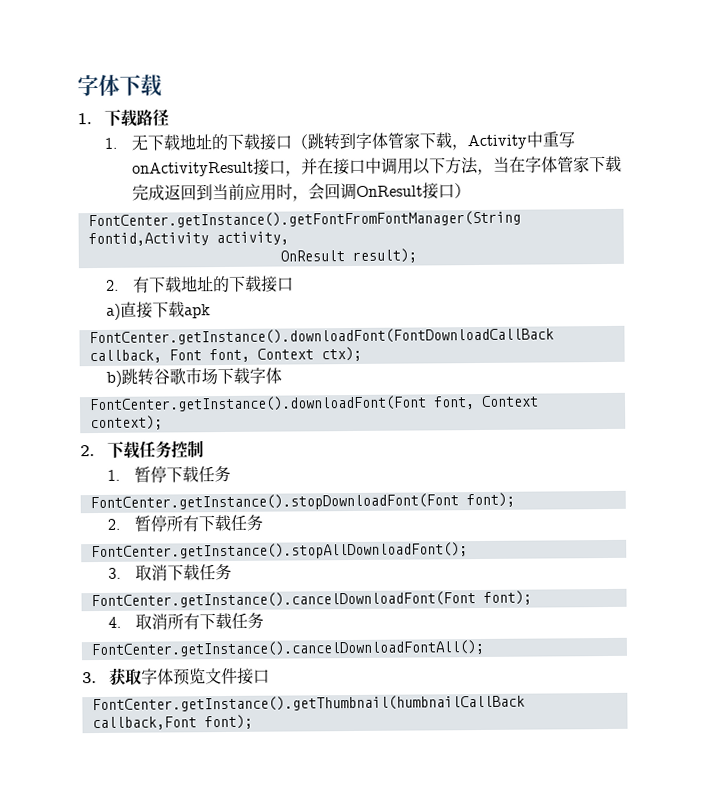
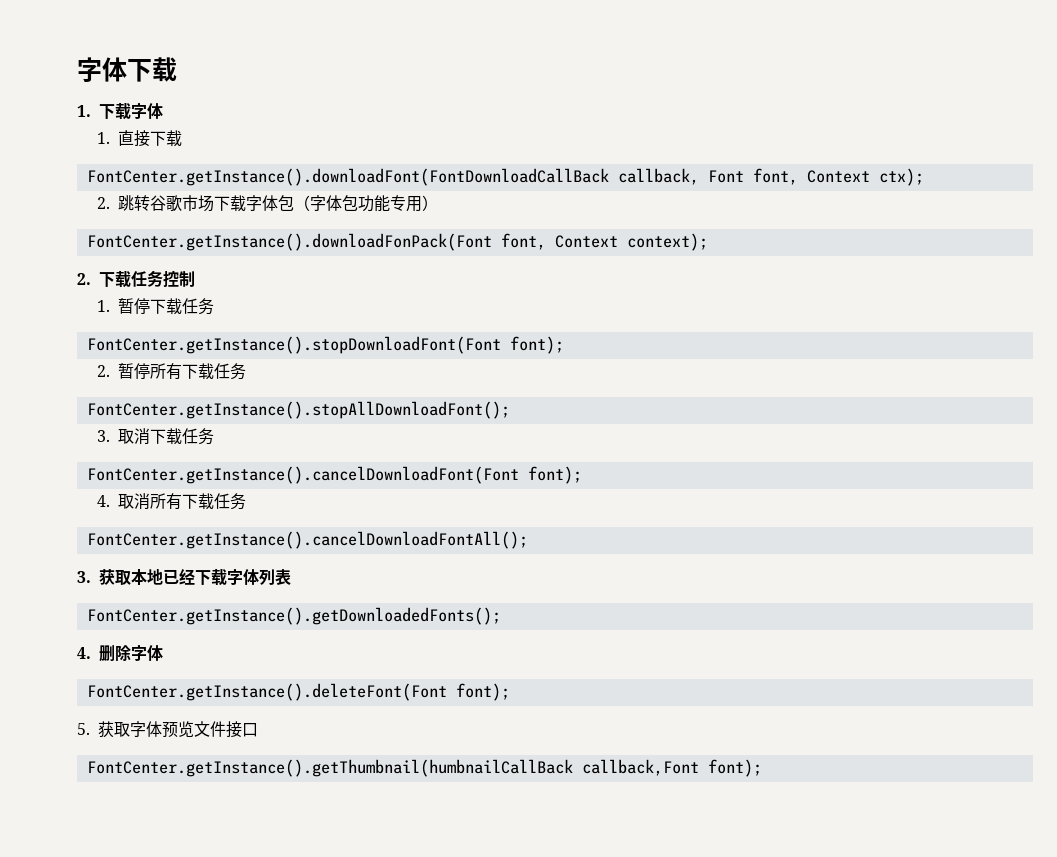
- 1.下载路径
- 1.无下载地址的下载接口（跳转到字体管家下载，Activity中重写onActivityResult接口，并在接口中调用以下方法，当在字体管家下载完成返回到当前应用时，会回调OnResult接口）
- FontCenter.getInstance().getFontFromFontManager(String fontid,Activity activity,
- OnResult result);
- 2.有下载地址的下载接口
- a)直接下载apk
+ 1.下载字体
+ 1.直接下载
- b)跳转谷歌市场下载字体
- FontCenter.getInstance().downloadFont(Font font, Context context);
+ 2.跳转谷歌市场下载字体包（字体包功能专用）
+ FontCenter.getInstance().downloadFonPack(Font font, Context context);
- 3.获取字体预览文件接口
+ 3.获取本地已经下载字体列表
+ FontCenter.getInstance().getDownloadedFonts();
+ 4.删除字体
+ FontCenter.getInstance().deleteFont(Font font);
+ 5.获取字体预览文件接口

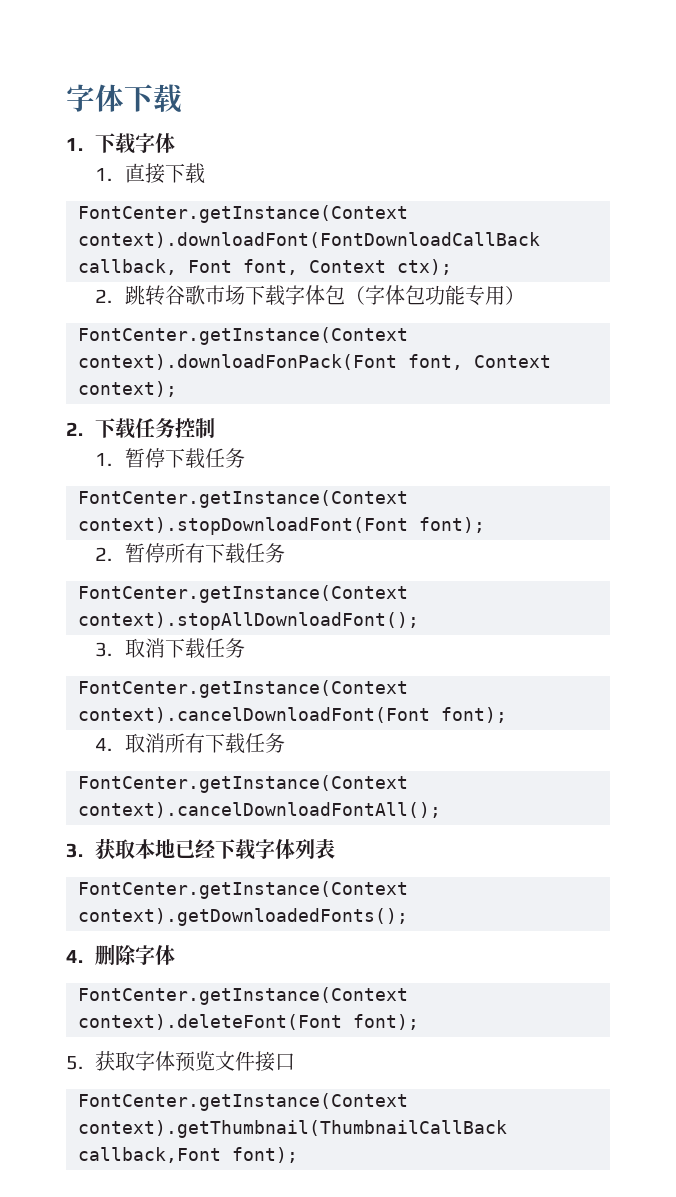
- FontCenter.getInstance().downloadFont(FontDownloadCallBack callback, Font font, Context ctx);
+ FontCenter.getInstance(Context context).downloadFont(FontDownloadCallBack callback, Font font, Context ctx);
- FontCenter.getInstance().downloadFonPack(Font font, Context context);
+ FontCenter.getInstance(Context context).downloadFonPack(Font font, Context context);
- FontCenter.getInstance().stopDownloadFont(Font font);
+ FontCenter.getInstance(Context context).stopDownloadFont(Font font);
- FontCenter.getInstance().stopAllDownloadFont();
+ FontCenter.getInstance(Context context).stopAllDownloadFont();
- FontCenter.getInstance().cancelDownloadFont(Font font);
+ FontCenter.getInstance(Context context).cancelDownloadFont(Font font);
- FontCenter.getInstance().cancelDownloadFontAll();
+ FontCenter.getInstance(Context context).cancelDownloadFontAll();
- FontCenter.getInstance().getDownloadedFonts();
+ FontCenter.getInstance(Context context).getDownloadedFonts();
- FontCenter.getInstance().deleteFont(Font font);
+ FontCenter.getInstance(Context context).deleteFont(Font font);
- FontCenter.getInstance().getThumbnail(humbnailCallBack callback,Font font);
+ FontCenter.getInstance(Context context).getThumbnail(ThumbnailCallBack callback,Font font);

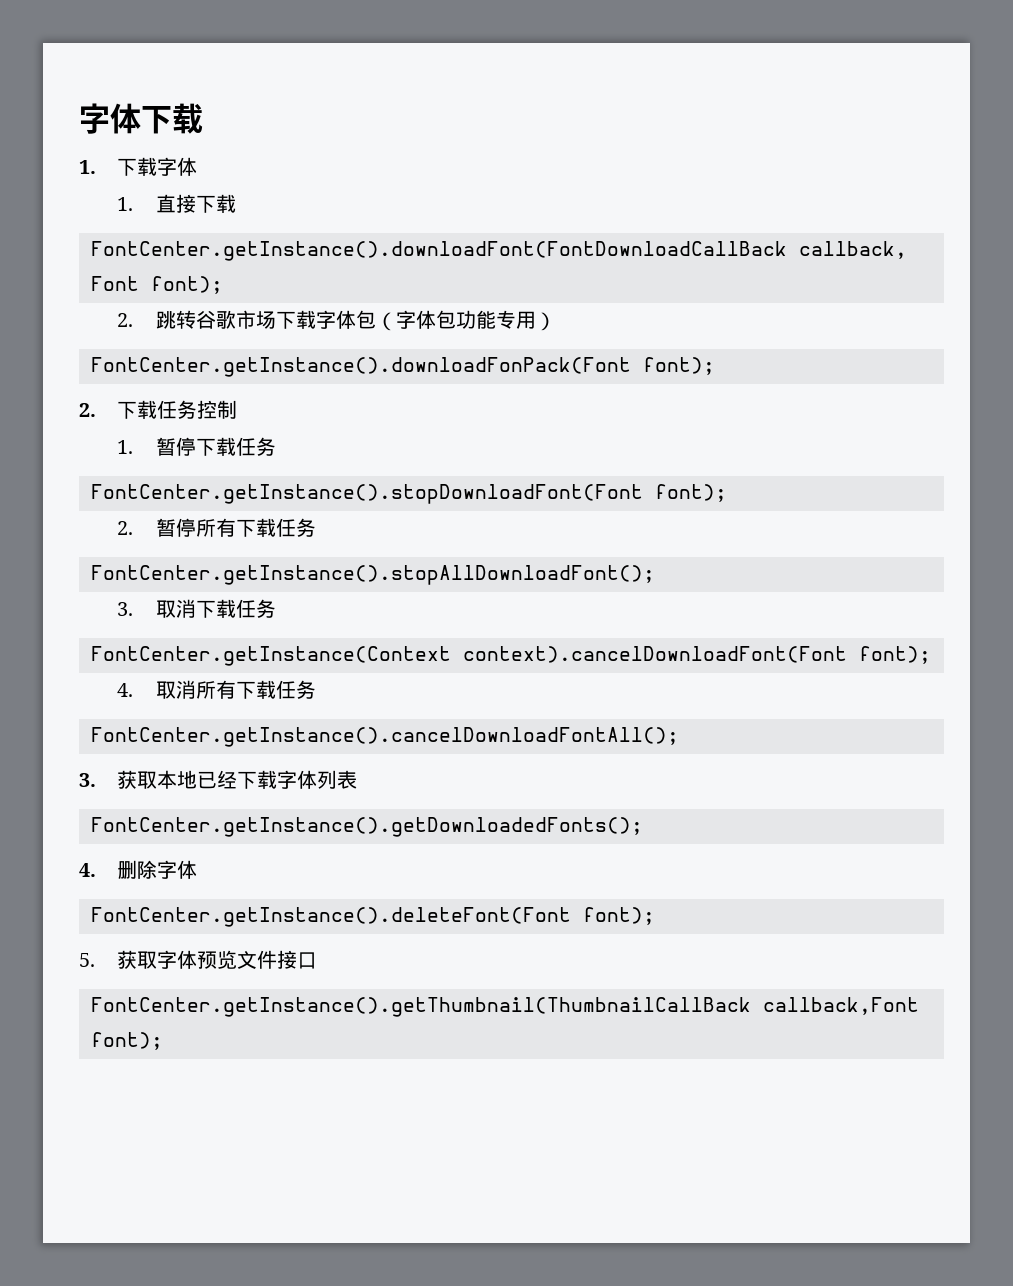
- FontCenter.getInstance(Context context).downloadFont(FontDownloadCallBack callback, Font font, Context ctx);
+ FontCenter.getInstance().downloadFont(FontDownloadCallBack callback, Font font);
- FontCenter.getInstance(Context context).downloadFonPack(Font font, Context context);
+ FontCenter.getInstance().downloadFonPack(Font font);
- FontCenter.getInstance(Context context).stopDownloadFont(Font font);
+ FontCenter.getInstance().stopDownloadFont(Font font);
- FontCenter.getInstance(Context context).stopAllDownloadFont();
+ FontCenter.getInstance().stopAllDownloadFont();
- FontCenter.getInstance(Context context).cancelDownloadFontAll();
+ FontCenter.getInstance().cancelDownloadFontAll();
- FontCenter.getInstance(Context context).getDownloadedFonts();
+ FontCenter.getInstance().getDownloadedFonts();
- FontCenter.getInstance(Context context).deleteFont(Font font);
+ FontCenter.getInstance().deleteFont(Font font);
- FontCenter.getInstance(Context context).getThumbnail(ThumbnailCallBack callback,Font font);
+ FontCenter.getInstance().getThumbnail(ThumbnailCallBack callback,Font font);

